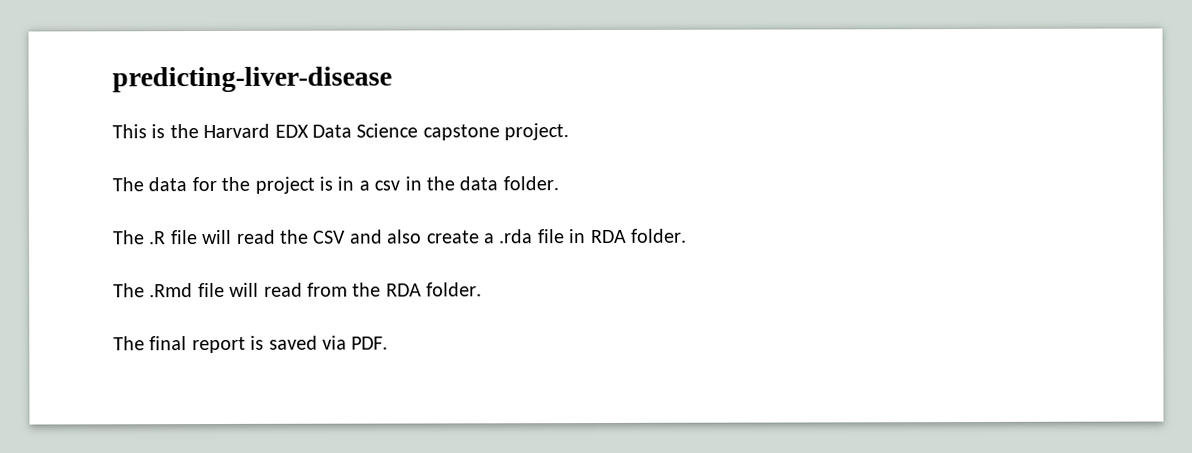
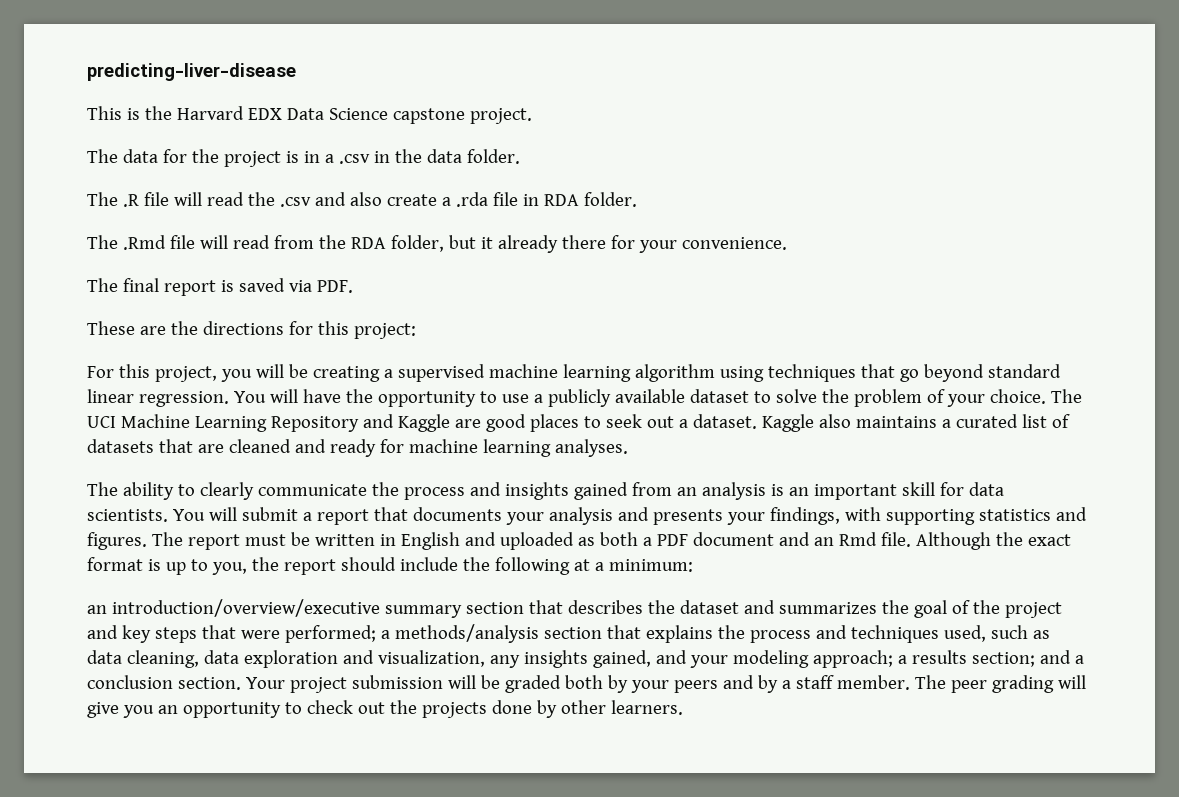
- The data for the project is in a csv in the data folder.
+ The data for the project is in a .csv in the data folder.
- The .R file will read the CSV and also create a .rda file in RDA folder.
+ The .R file will read the .csv and also create a .rda file in RDA folder.
- The .Rmd file will read from the RDA folder.
+ The .Rmd file will read from the RDA folder, but it already there for your convenience.
+ These are the directions for this project:
+ For this project, you will be creating a supervised machine learning algorithm using techniques that go beyond standard linear regression. You will have the opportunity to use a publicly available dataset to solve the problem of your choice. The UCI Machine Learning Repository and Kaggle are good places to seek out a dataset. Kaggle also maintains a curated list of datasets that are cleaned and ready for machine learning analyses.
+ The ability to clearly communicate the process and insights gained from an analysis is an important skill for data scientists. You will submit a report that documents your analysis and presents your findings, with supporting statistics and figures. The report must be written in English and uploaded as both a PDF document and an Rmd file. Although the exact format is up to you, the report should include the following at a minimum:
+ an introduction/overview/executive summary section that describes the dataset and summarizes the goal of the project and key steps that were performed; a methods/analysis section that explains the process and techniques used, such as data cleaning, data exploration and visualization, any insights gained, and your modeling approach; a results section; and a conclusion section. Your project submission will be graded both by your peers and by a staff member. The peer grading will give you an opportunity to check out the projects done by other learners.

